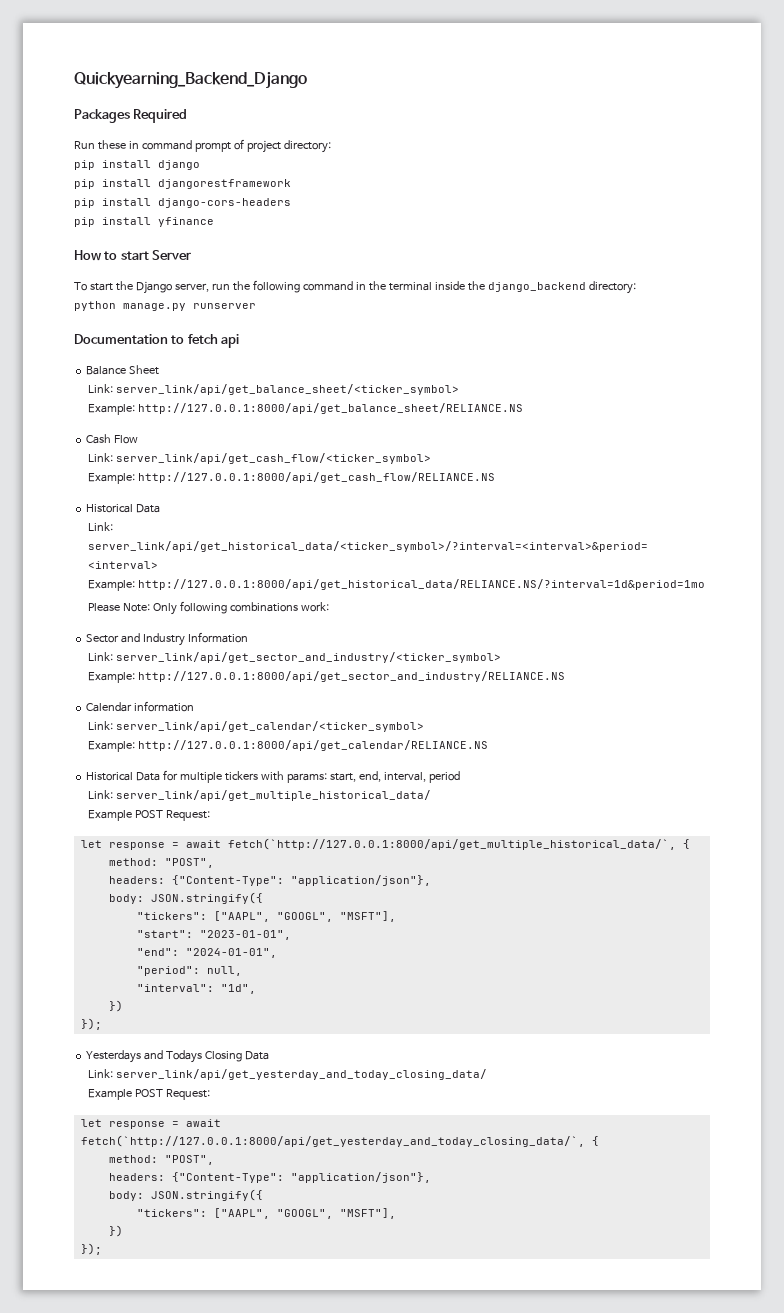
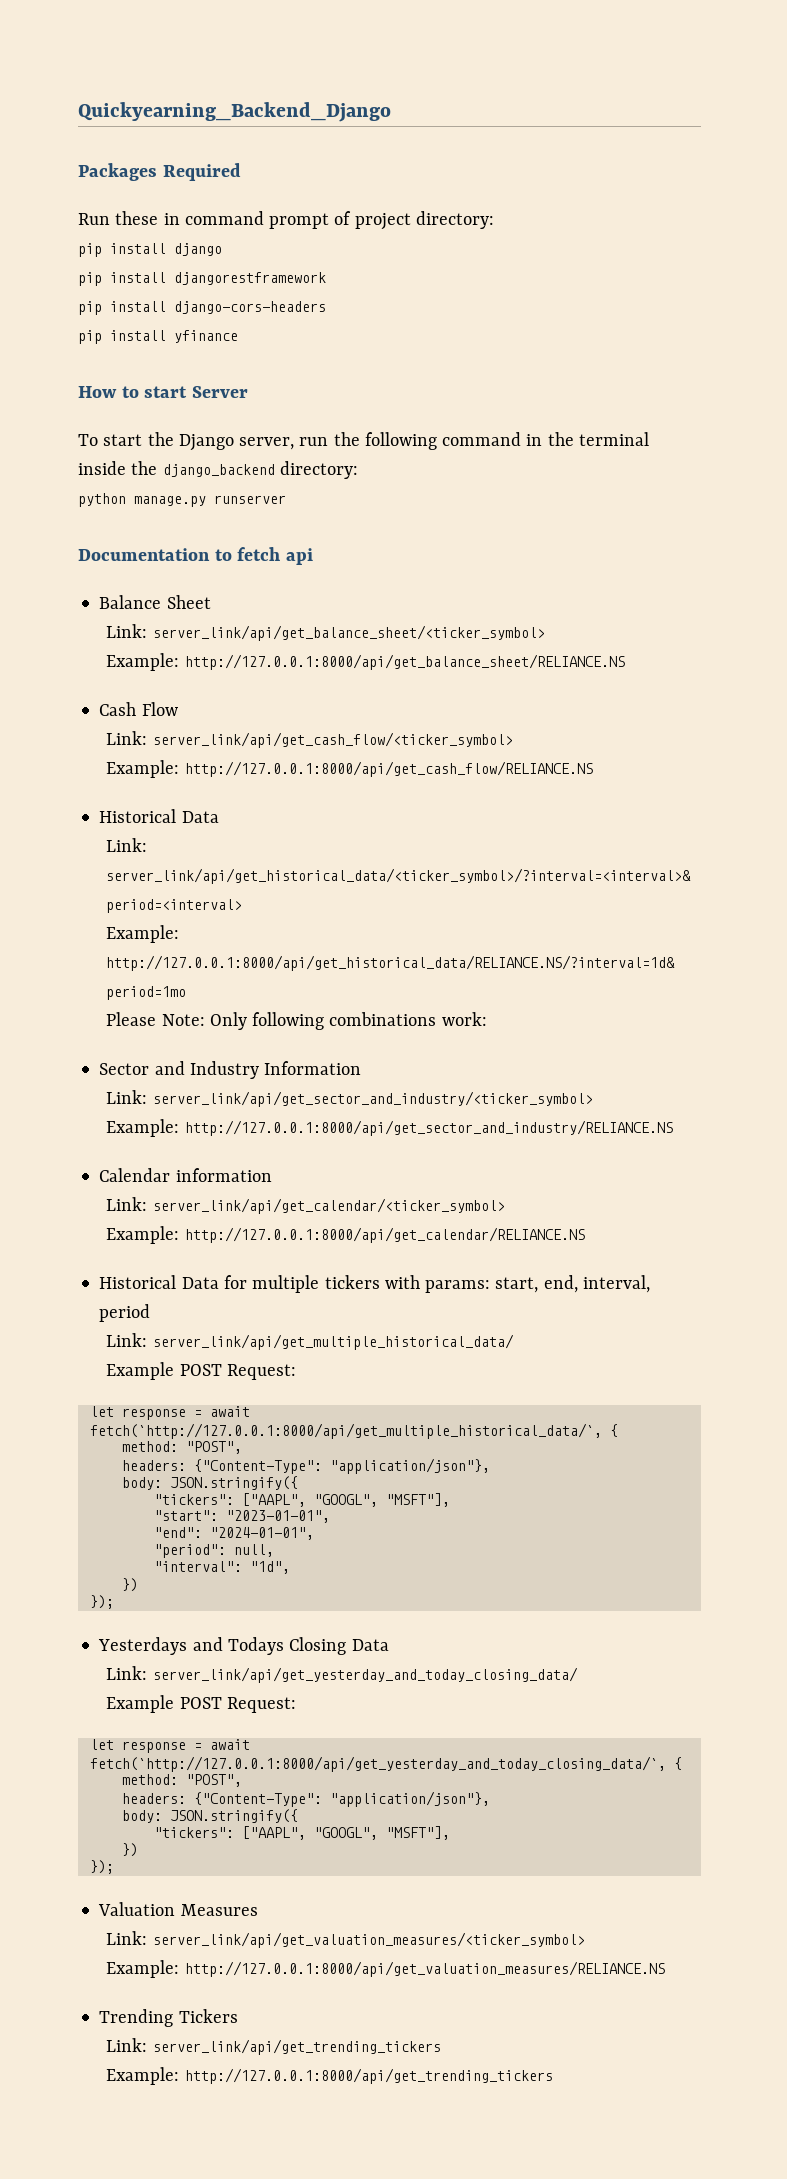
+ Valuation Measures
+ Link: server_link/api/get_valuation_measures/<ticker_symbol>
+ Example: http://127.0.0.1:8000/api/get_valuation_measures/RELIANCE.NS
+ Trending Tickers
+ Link: server_link/api/get_trending_tickers
+ Example: http://127.0.0.1:8000/api/get_trending_tickers

